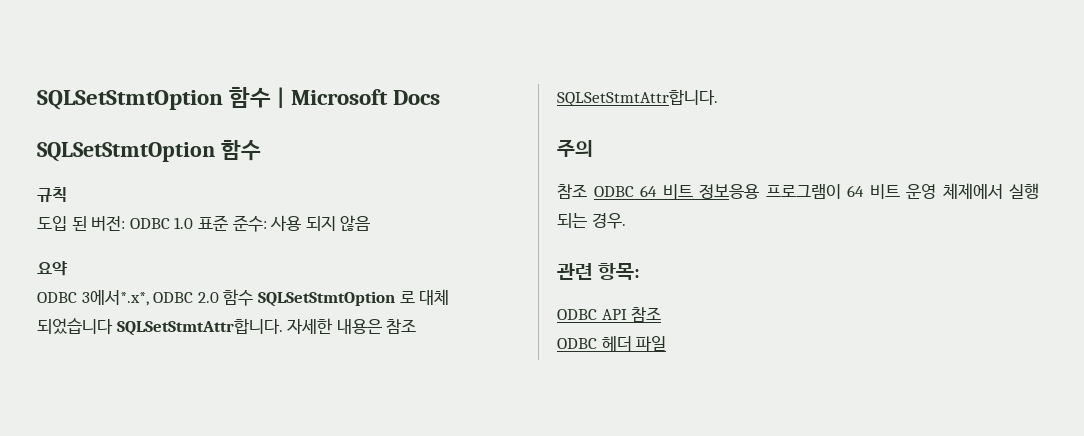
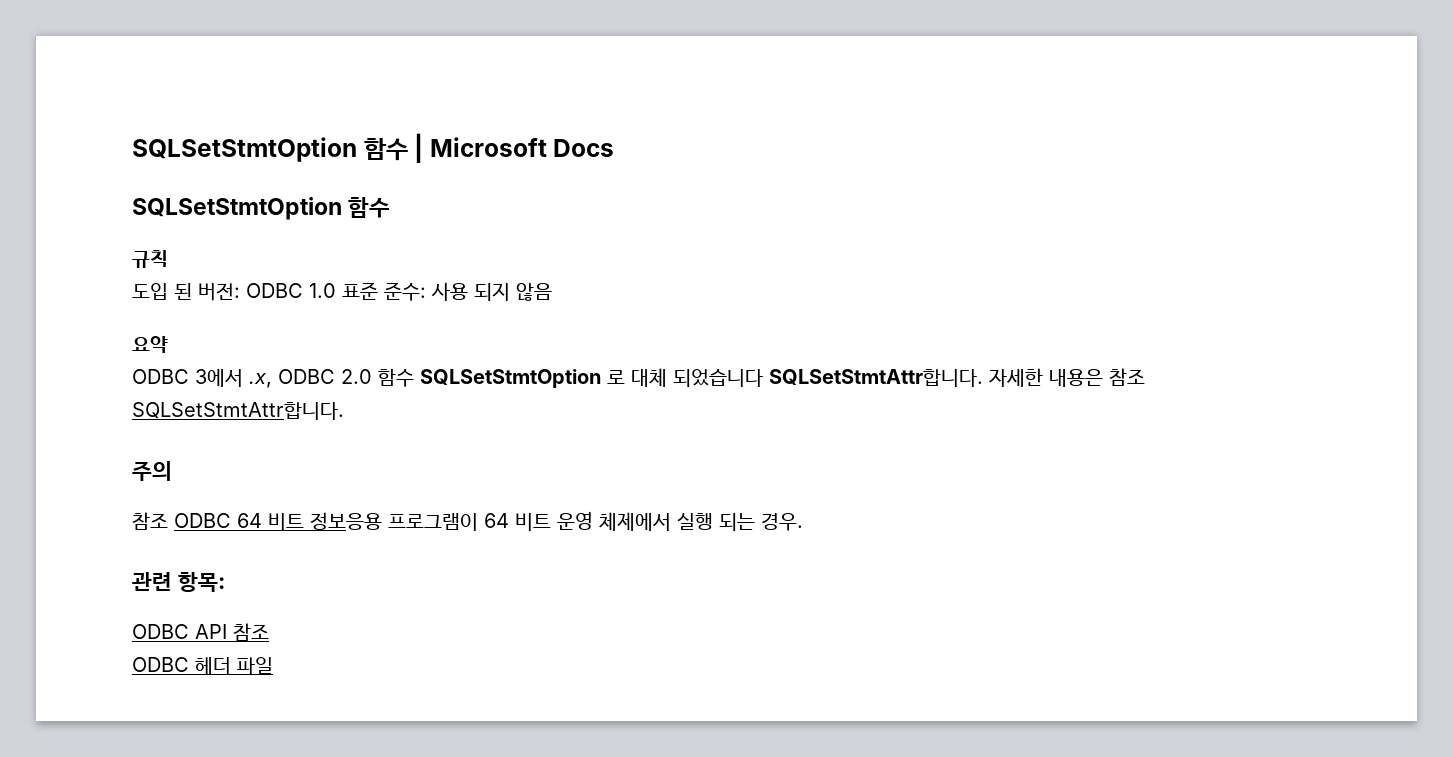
- ODBC 3에서*.x*, ODBC 2.0 함수 SQLSetStmtOption 로 대체 되었습니다 SQLSetStmtAttr합니다.
+ ODBC 3에서 .x, ODBC 2.0 함수 SQLSetStmtOption 로 대체 되었습니다 SQLSetStmtAttr합니다.

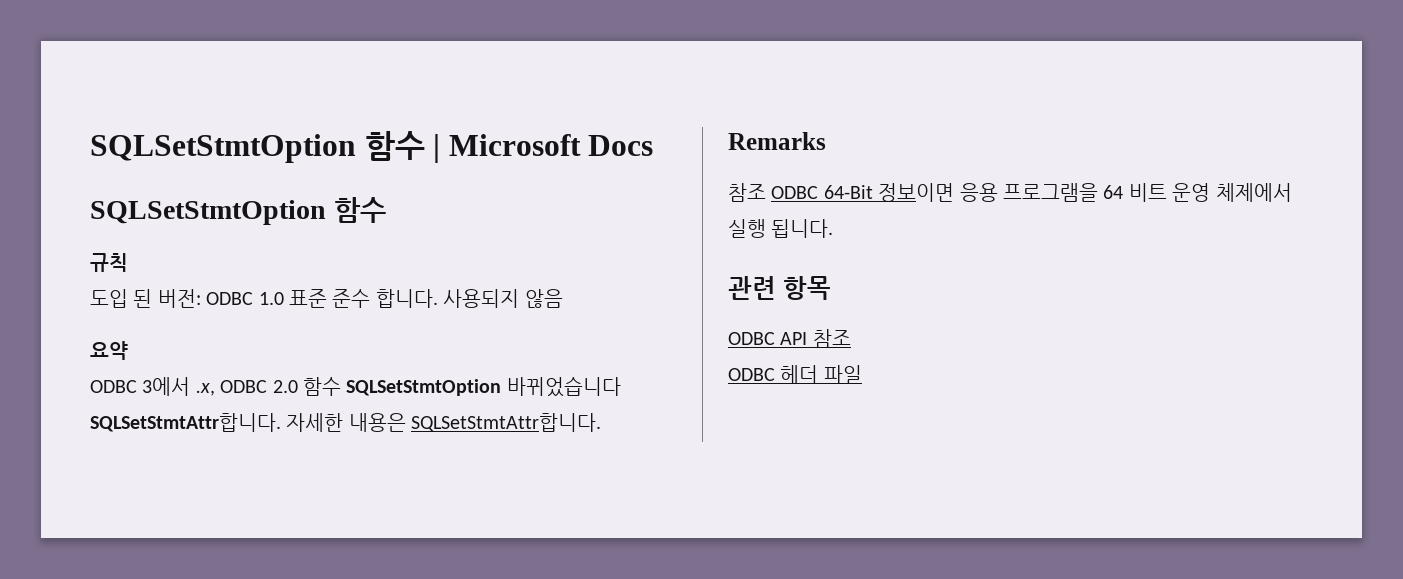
- 도입 된 버전: ODBC 1.0 표준 준수: 사용 되지 않음
+ 도입 된 버전: ODBC 1.0 표준 준수 합니다. 사용되지 않음
- ODBC 3에서 .x, ODBC 2.0 함수 SQLSetStmtOption 로 대체 되었습니다 SQLSetStmtAttr합니다.
+ ODBC 3에서 .x, ODBC 2.0 함수 SQLSetStmtOption 바뀌었습니다 SQLSetStmtAttr합니다.
- 자세한 내용은 참조 SQLSetStmtAttr합니다.
+ 자세한 내용은 SQLSetStmtAttr합니다.
- 주의
+ Remarks
- 참조 ODBC 64 비트 정보응용 프로그램이 64 비트 운영 체제에서 실행 되는 경우.
+ 참조 ODBC 64-Bit 정보이면 응용 프로그램을 64 비트 운영 체제에서 실행 됩니다.
- 관련 항목:
+ 관련 항목

